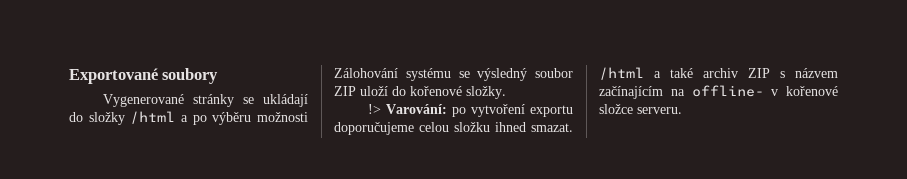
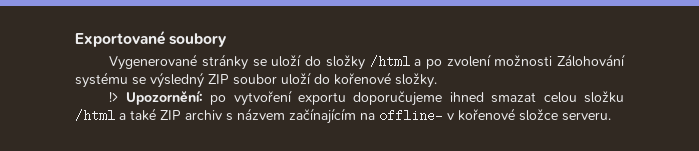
- Vygenerované stránky se ukládají do složky /html a po výběru možnosti Zálohování systému se výsledný soubor ZIP uloží do kořenové složky.
+ Vygenerované stránky se uloží do složky /html a po zvolení možnosti Zálohování systému se výsledný ZIP soubor uloží do kořenové složky.
- !> Varování: po vytvoření exportu doporučujeme celou složku ihned smazat. /html a také archiv ZIP s názvem začínajícím na offline- v kořenové složce serveru.
+ !> Upozornění: po vytvoření exportu doporučujeme ihned smazat celou složku /html a také ZIP archiv s názvem začínajícím na offline- v kořenové složce serveru.

